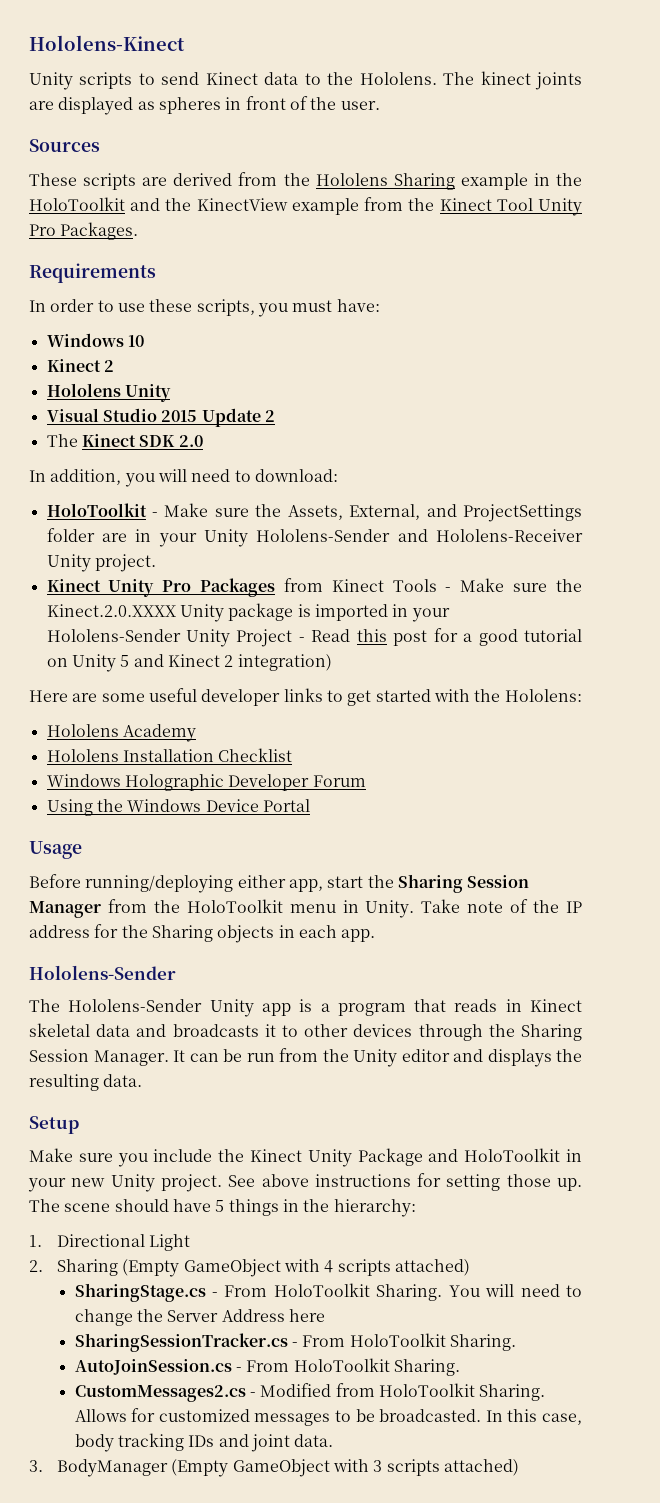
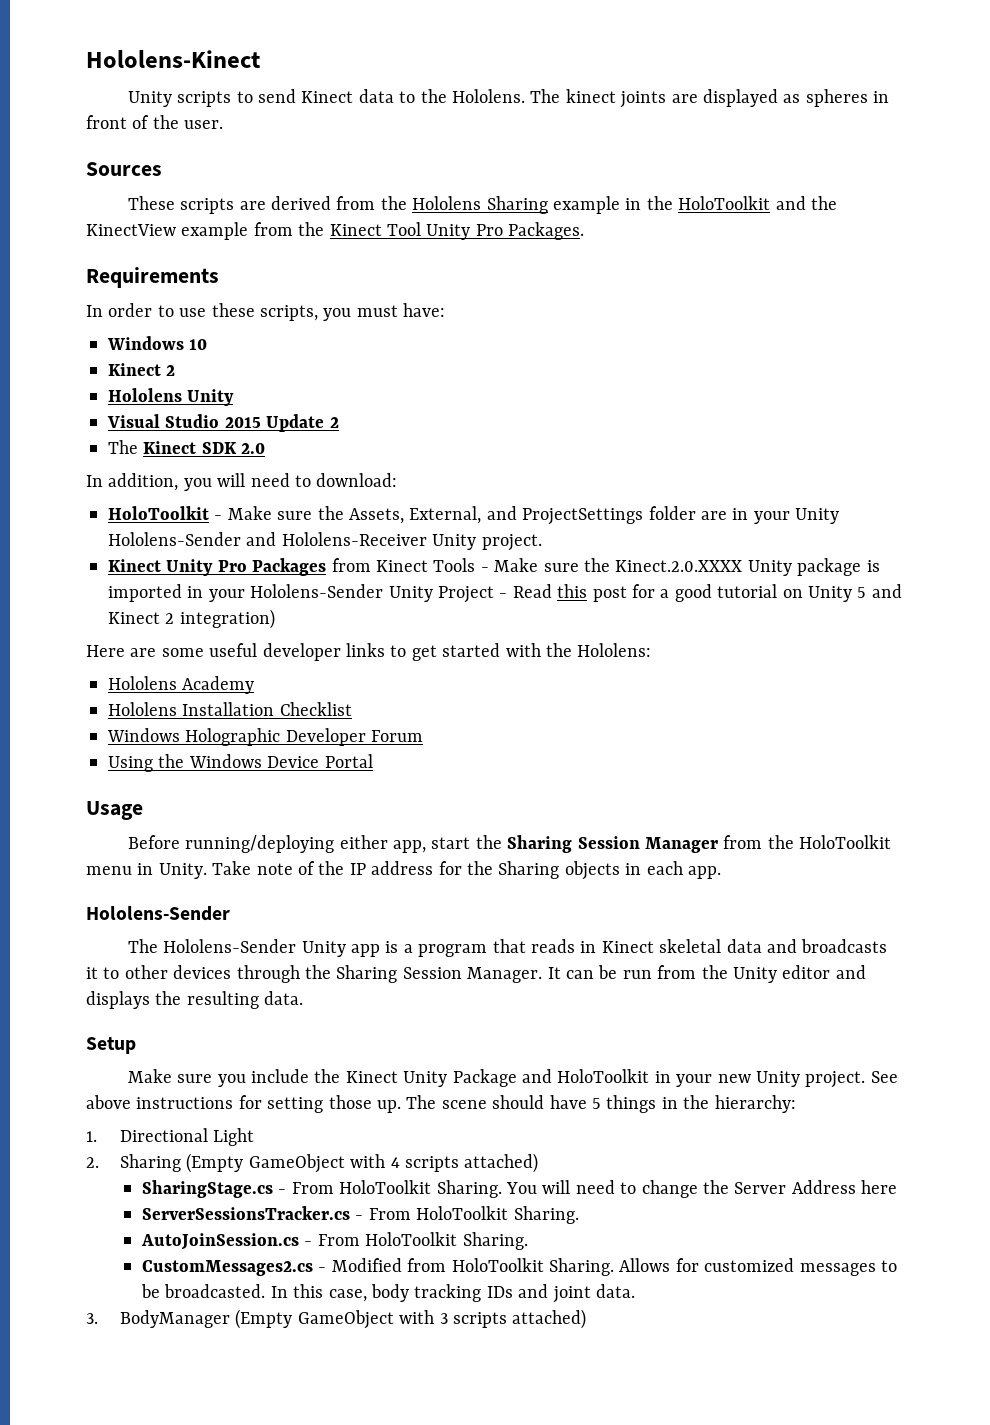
- SharingSessionTracker.cs - From HoloToolkit Sharing.
+ ServerSessionsTracker.cs - From HoloToolkit Sharing.

